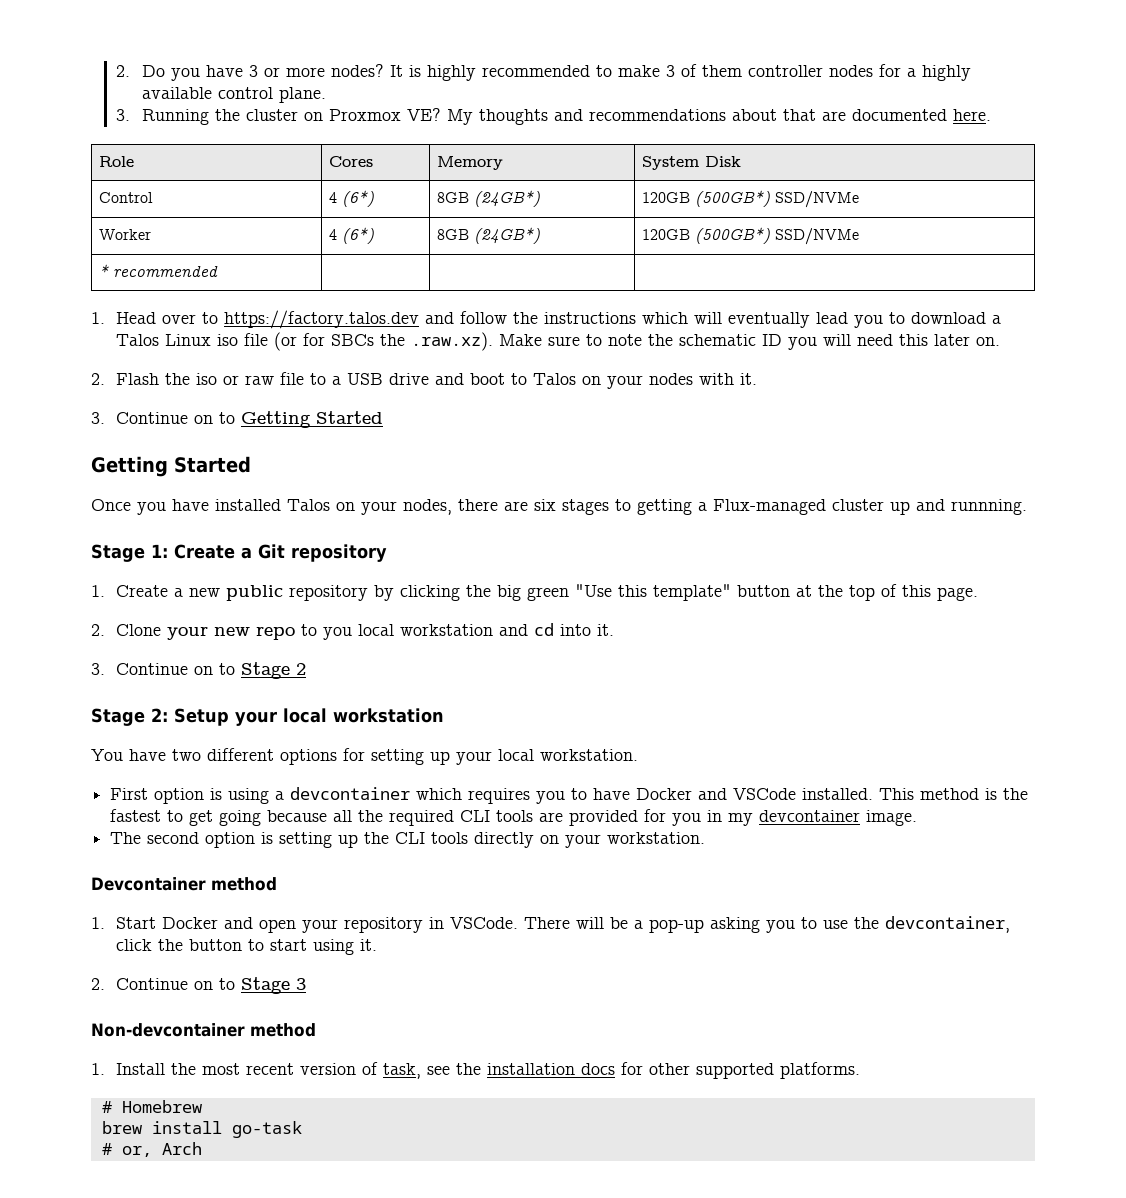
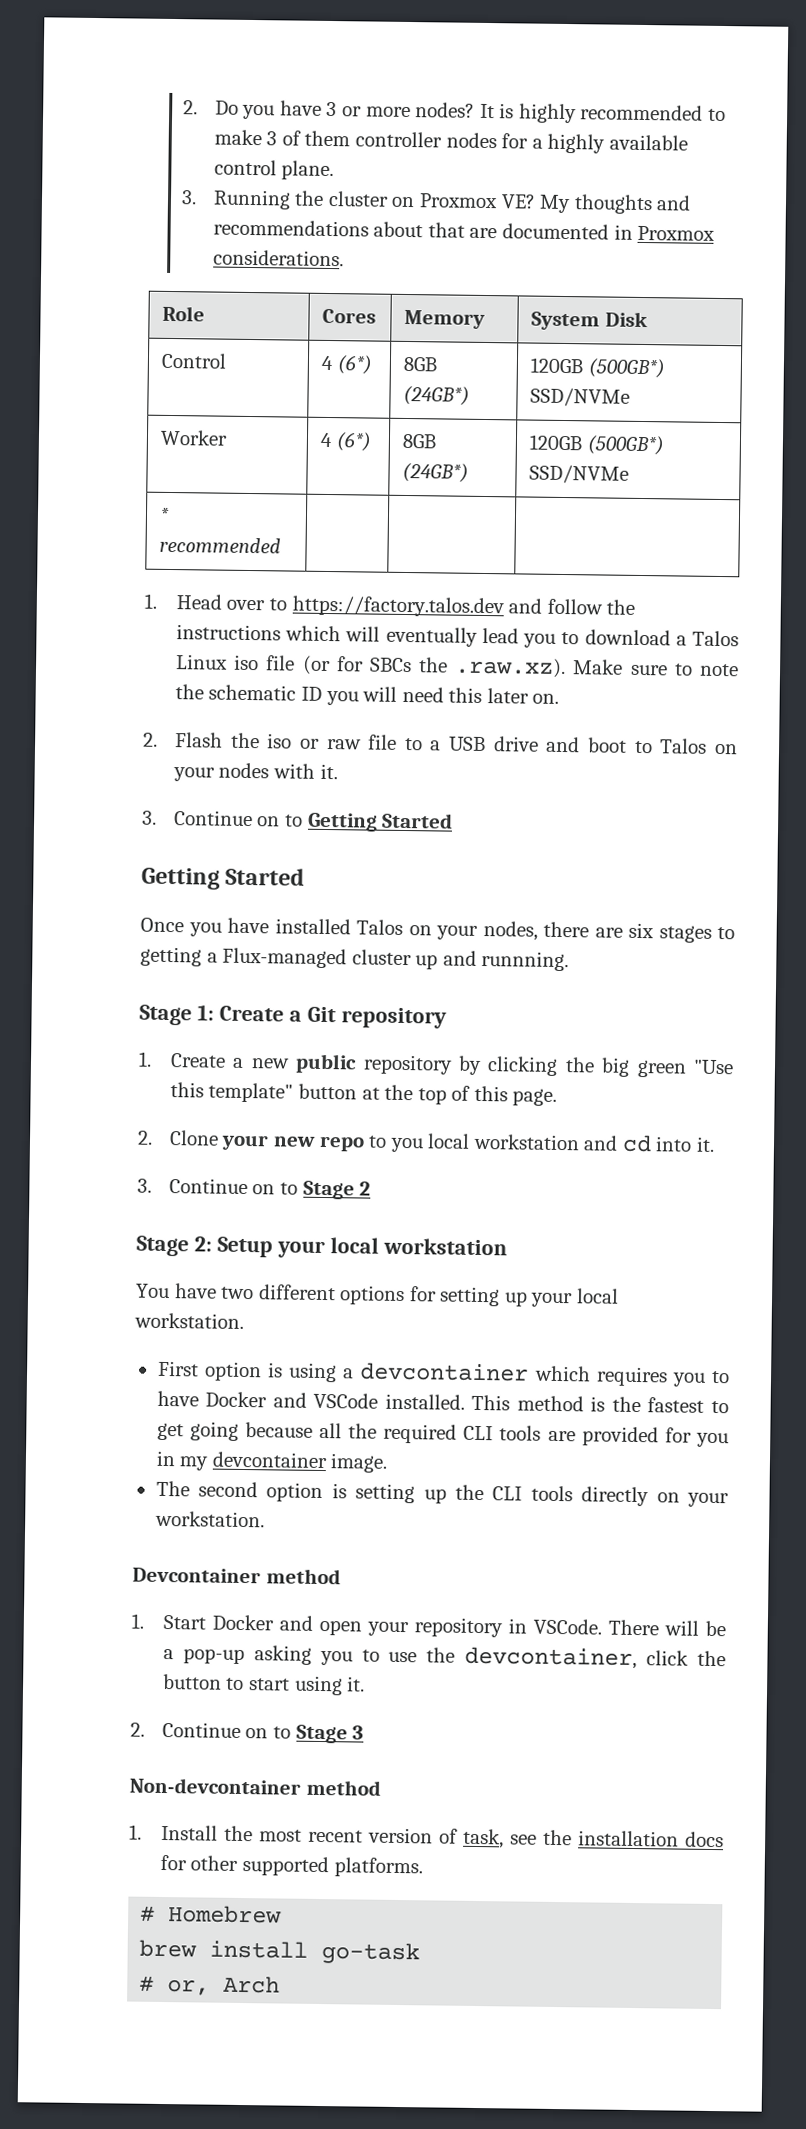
- My thoughts and recommendations about that are documented here.
+ My thoughts and recommendations about that are documented in Proxmox considerations.

